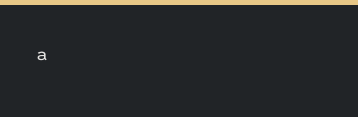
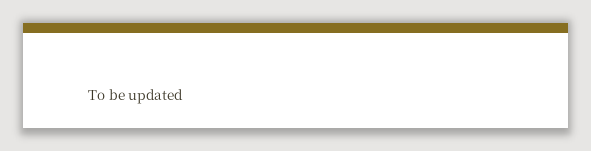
- a
+ To be updated

